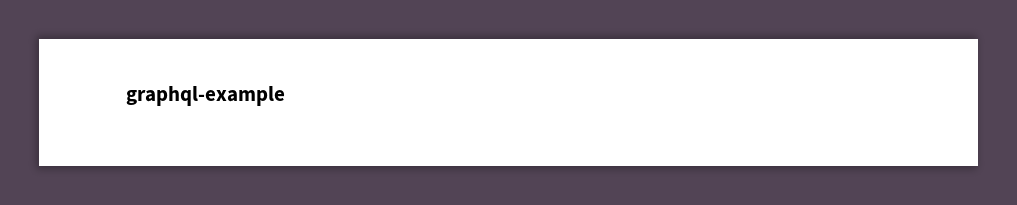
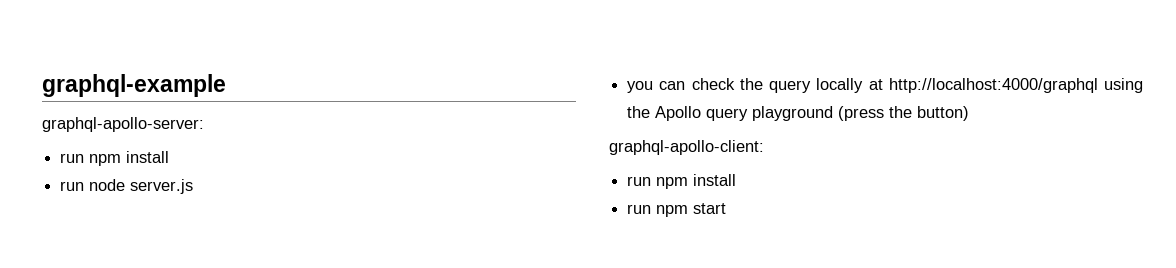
+ graphql-apollo-server:
+ run npm install
+ run node server.js
+ you can check the query locally at http://localhost:4000/graphql using the Apollo query playground (press the button)
+ graphql-apollo-client:
+ run npm install
+ run npm start

